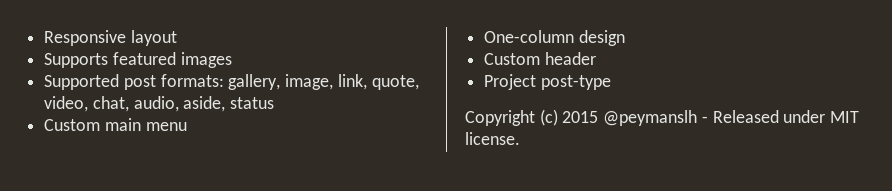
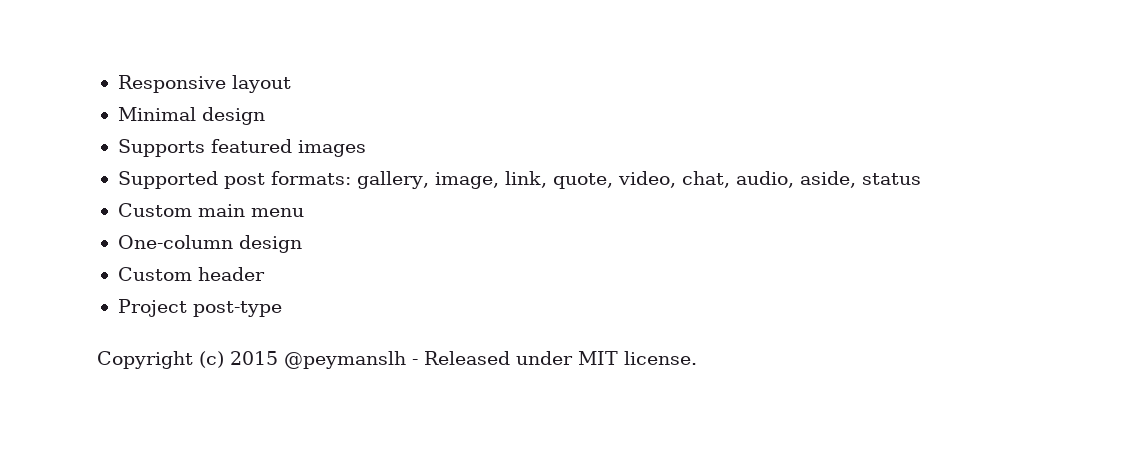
+ Minimal design

